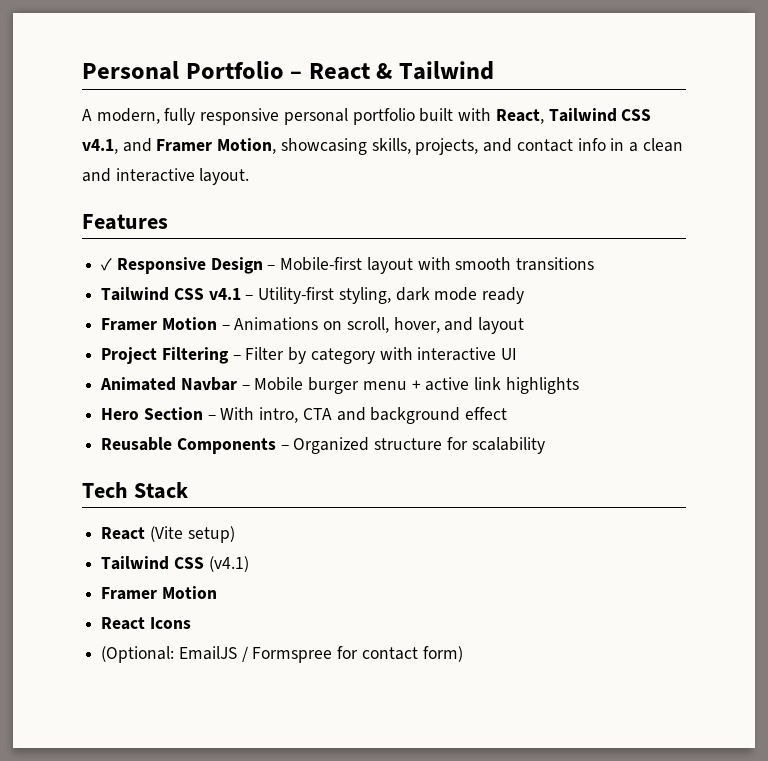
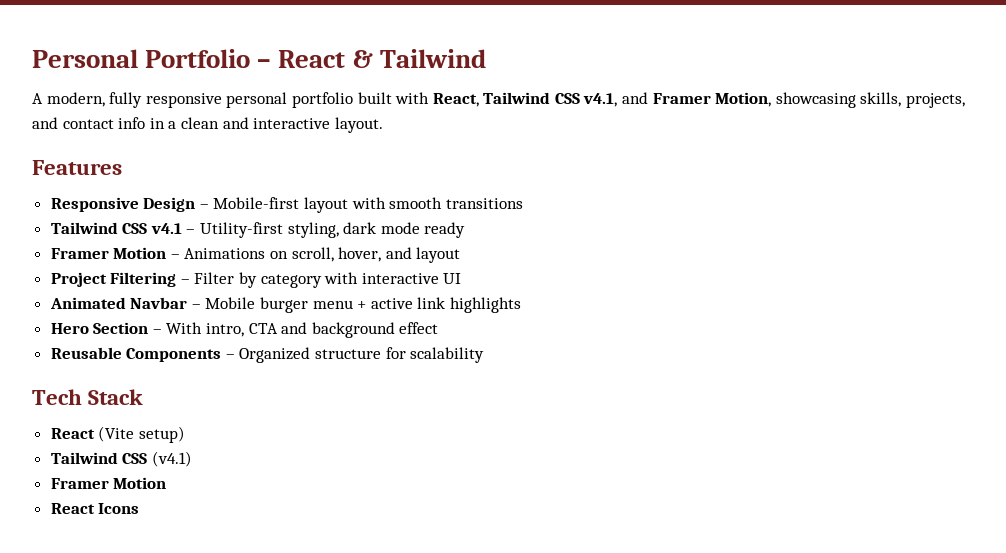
- ✓ Responsive Design – Mobile-first layout with smooth transitions
+ Responsive Design – Mobile-first layout with smooth transitions
- (Optional: EmailJS / Formspree for contact form)

